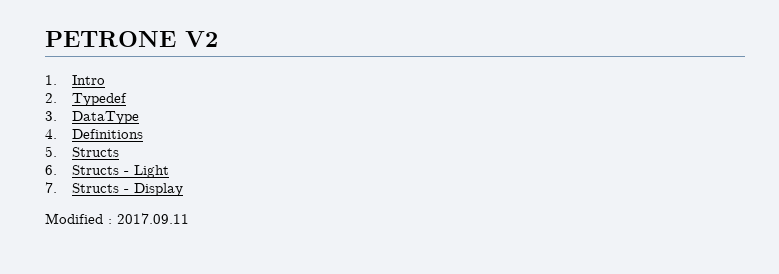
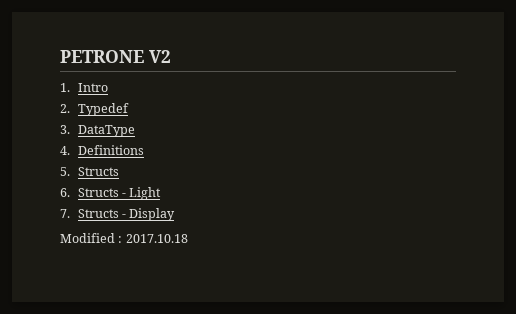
- Modified : 2017.09.11
+ Modified : 2017.10.18

